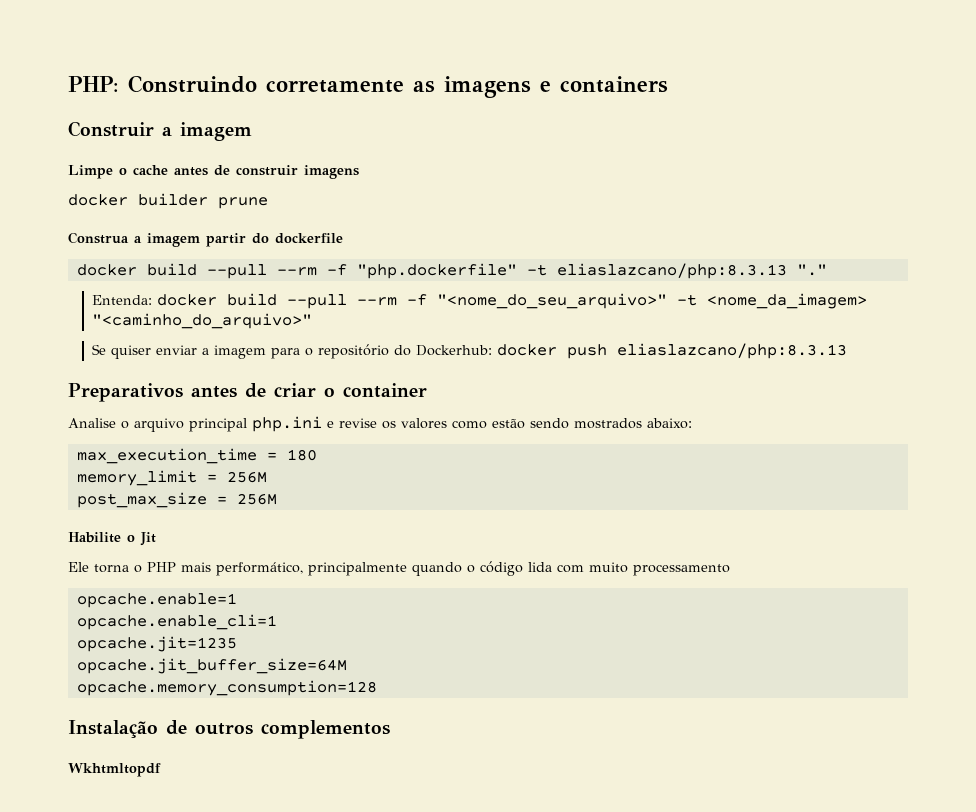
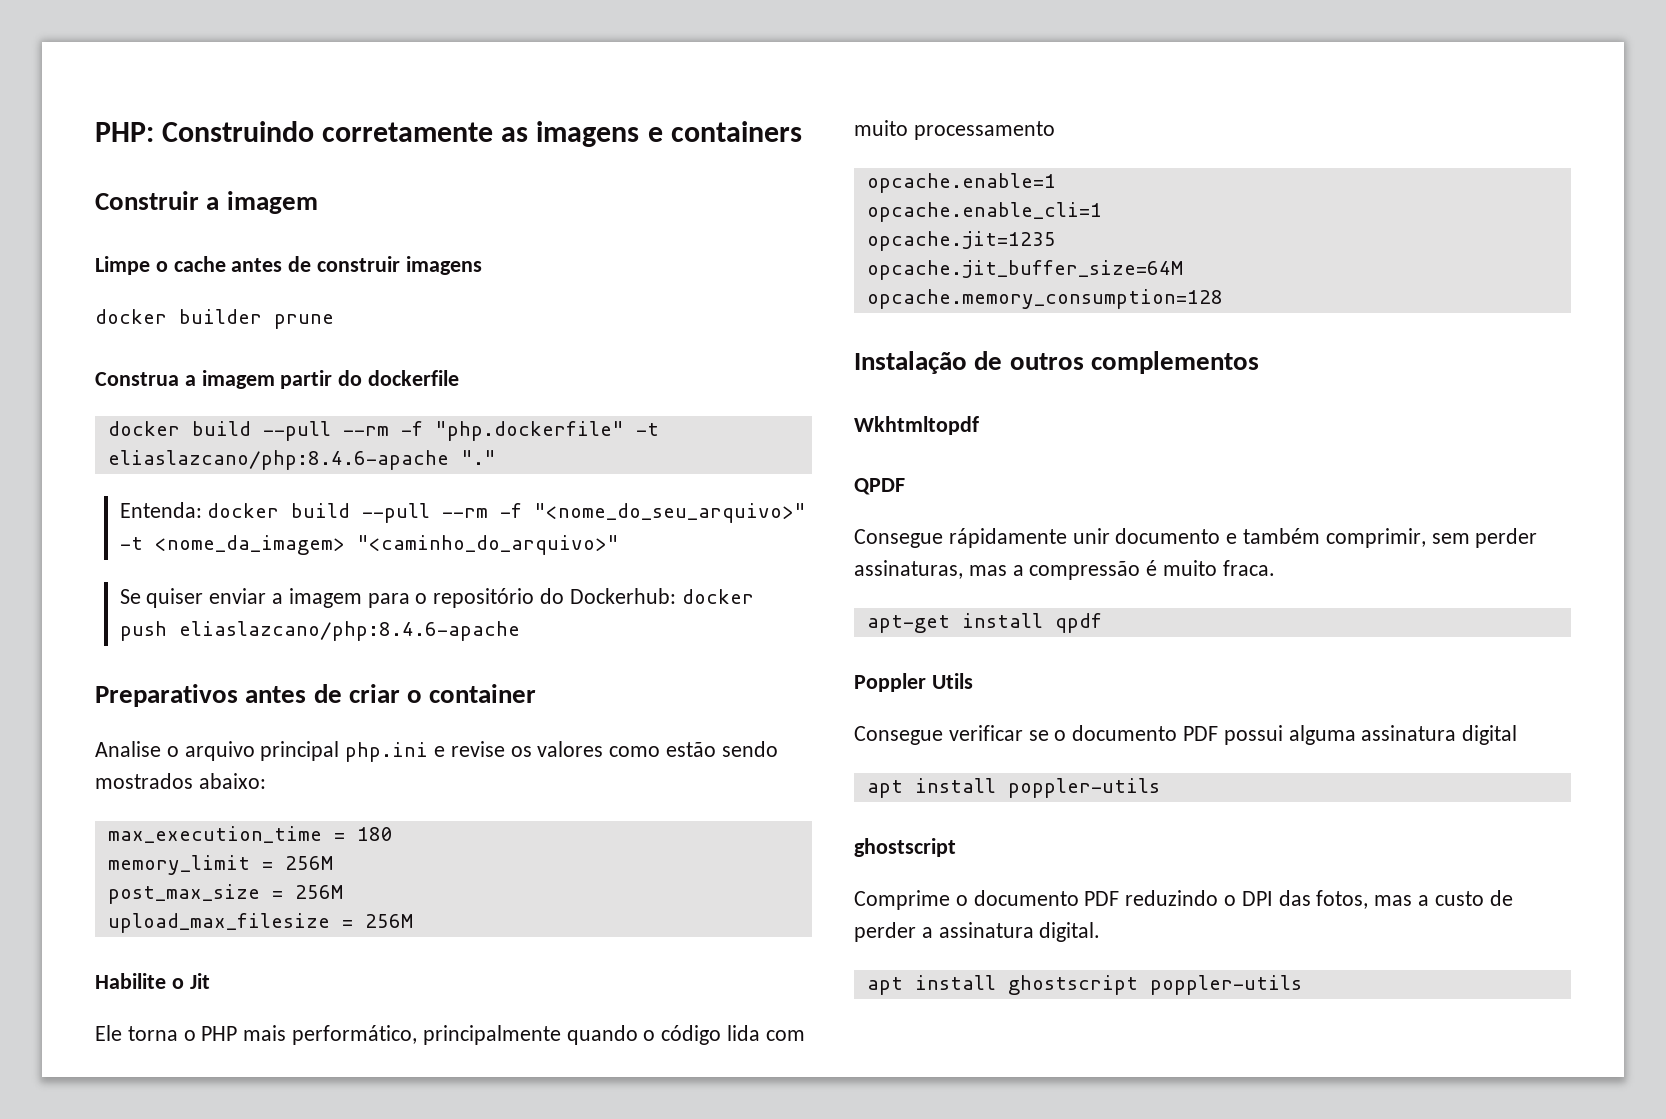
- docker build --pull --rm -f "php.dockerfile" -t eliaslazcano/php:8.3.13 "."
+ docker build --pull --rm -f "php.dockerfile" -t eliaslazcano/php:8.4.6-apache "."
- Se quiser enviar a imagem para o repositório do Dockerhub: docker push eliaslazcano/php:8.3.13
+ Se quiser enviar a imagem para o repositório do Dockerhub: docker push eliaslazcano/php:8.4.6-apache
+ upload_max_filesize = 256M
+ QPDF
+ Consegue rápidamente unir documento e também comprimir, sem perder assinaturas, mas a compressão é muito fraca.
+ apt-get install qpdf
+ Poppler Utils
+ Consegue verificar se o documento PDF possui alguma assinatura digital
+ apt install poppler-utils
+ ghostscript
+ Comprime o documento PDF reduzindo o DPI das fotos, mas a custo de perder a assinatura digital.
+ apt install ghostscript poppler-utils

